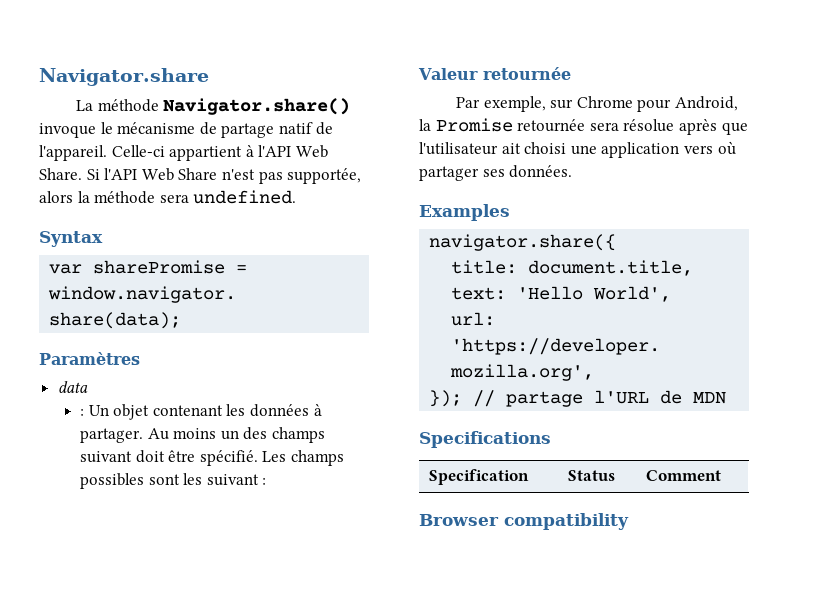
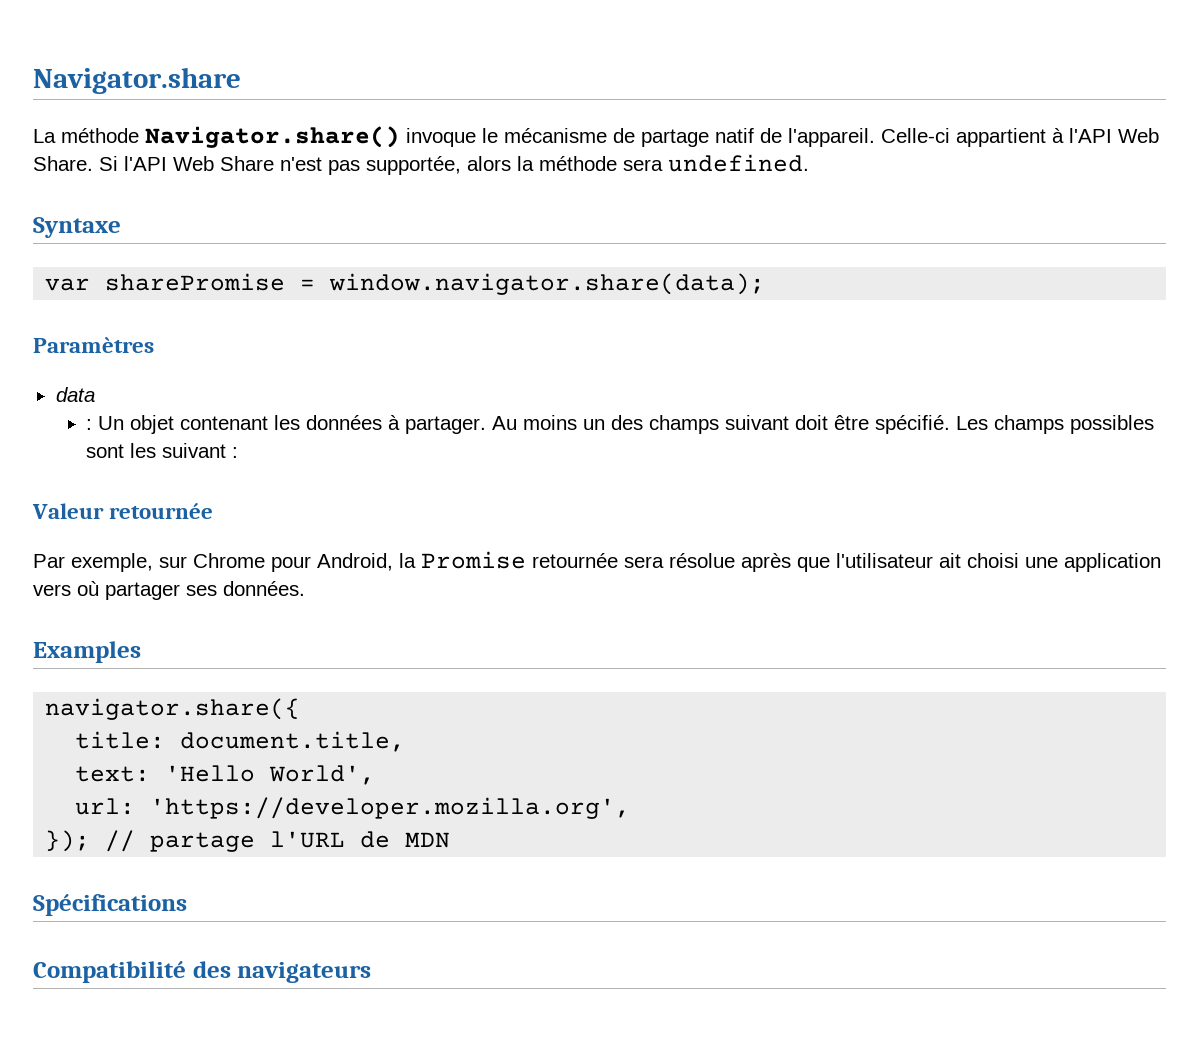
- Syntax
+ Syntaxe
- Specifications
- Specification | Status | Comment
- Browser compatibility
+ Spécifications
+ Compatibilité des navigateurs

